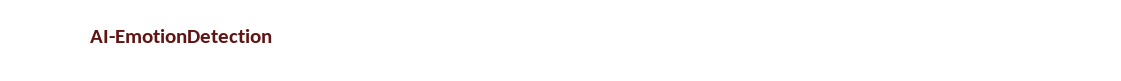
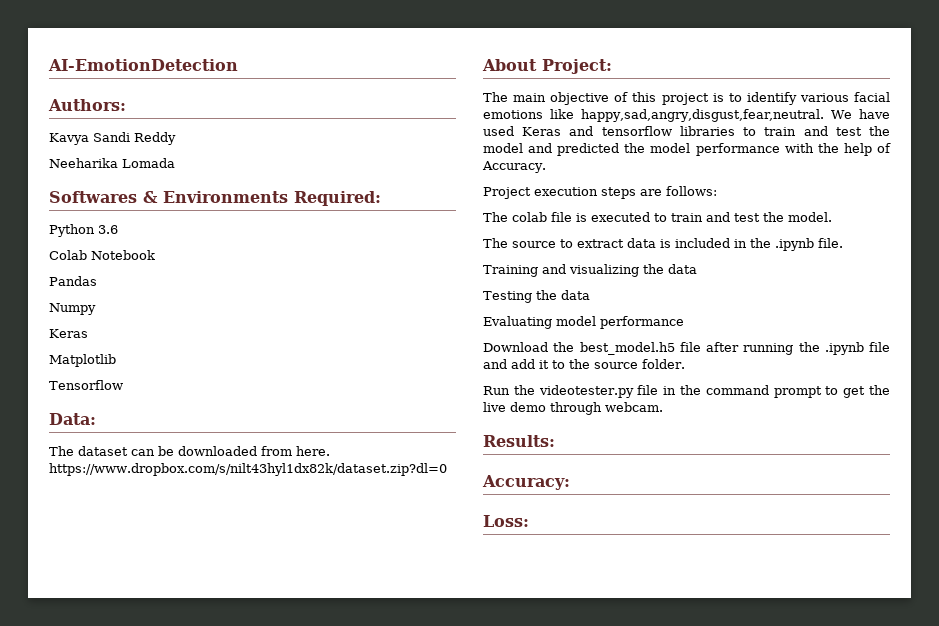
+ Authors:
+ Kavya Sandi Reddy
+ Neeharika Lomada
+ Softwares & Environments Required:
+ Python 3.6
+ Colab Notebook
+ Pandas
+ Numpy
+ Keras
+ Matplotlib
+ Tensorflow
+ Data:
+ The dataset can be downloaded from here. https://www.dropbox.com/s/nilt43hyl1dx82k/dataset.zip?dl=0
+ About Project:
+ The main objective of this project is to identify various facial emotions like happy,sad,angry,disgust,fear,neutral. We have used Keras and tensorflow libraries to train and test the model and predicted the model performance with the help of Accuracy.
+ Project execution steps are follows:
+ The colab file is executed to train and test the model.
+ The source to extract data is included in the .ipynb file.
+ Training and visualizing the data
+ Testing the data
+ Evaluating model performance
+ Download the best_model.h5 file after running the .ipynb file and add it to the source folder.
+ Run the videotester.py file in the command prompt to get the live demo through webcam.
+ Results:
+ Accuracy:
+ Loss:

